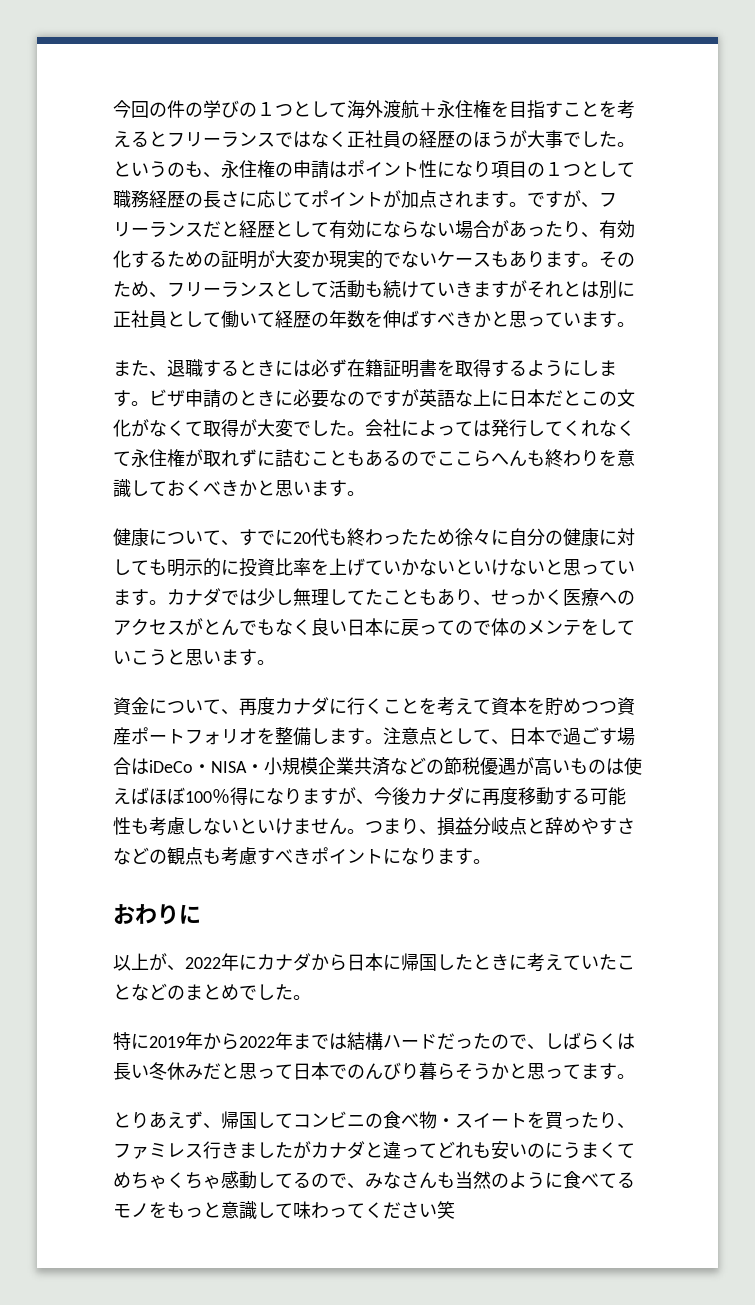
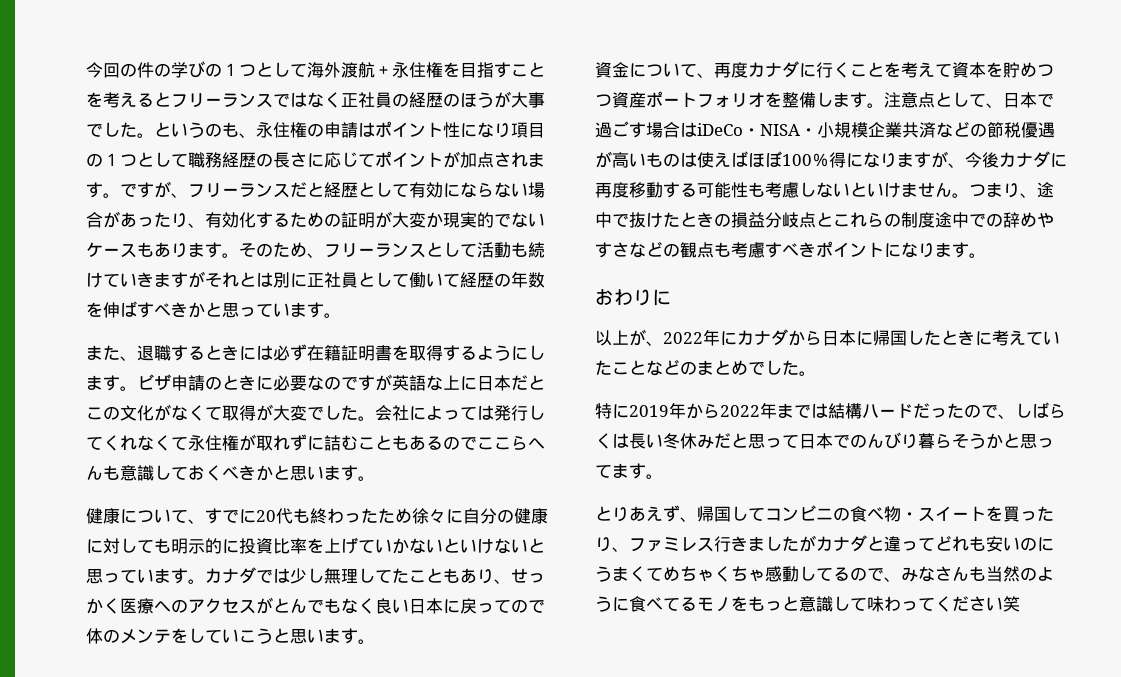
- 会社によっては発行してくれなくて永住権が取れずに詰むこともあるのでここらへんも終わりを意識しておくべきかと思います。
+ 会社によっては発行してくれなくて永住権が取れずに詰むこともあるのでここらへんも意識しておくべきかと思います。
- つまり、損益分岐点と辞めやすさなどの観点も考慮すべきポイントになります。
+ つまり、途中で抜けたときの損益分岐点とこれらの制度途中での辞めやすさなどの観点も考慮すべきポイントになります。

